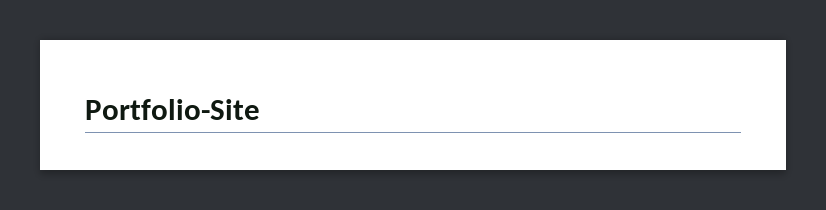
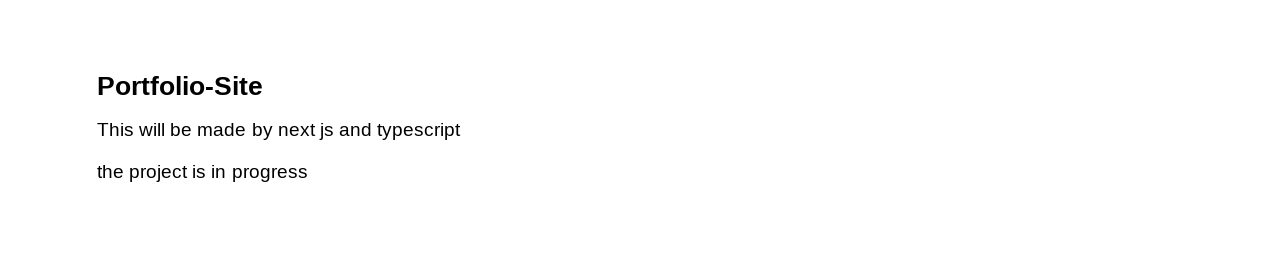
+ This will be made by next js and typescript
+ the project is in progress

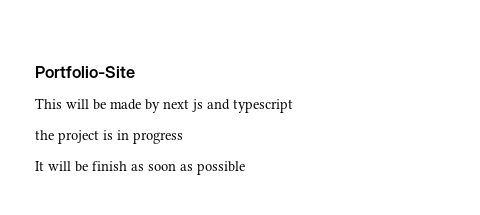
+ It will be finish as soon as possible

